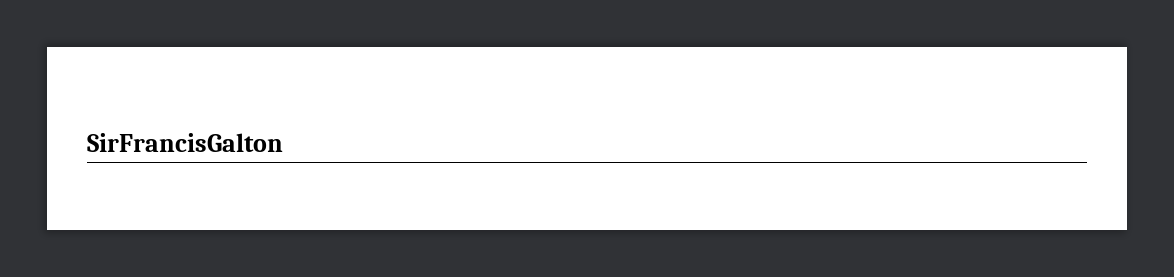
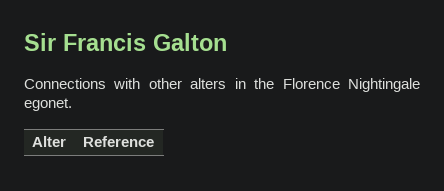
- SirFrancisGalton
+ Sir Francis Galton
+ Connections with other alters in the Florence Nightingale egonet.
+ Alter | Reference

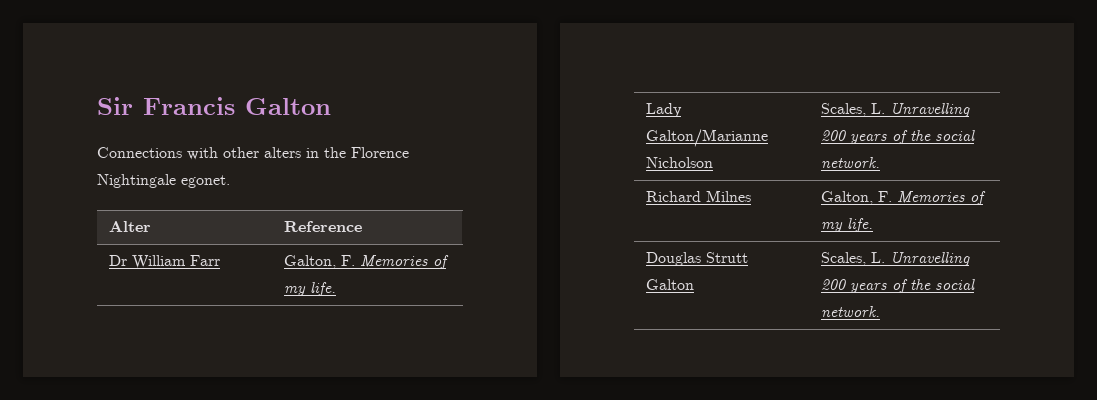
+ Dr William Farr | Galton, F. Memories of my life.
+ Lady Galton/Marianne Nicholson | Scales, L. Unravelling 200 years of the social network.
+ Richard Milnes | Galton, F. Memories of my life.
+ Douglas Strutt Galton | Scales, L. Unravelling 200 years of the social network.

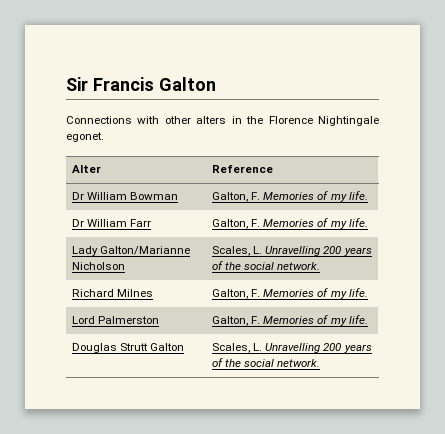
+ Dr William Bowman | Galton, F. Memories of my life.
+ Lord Palmerston | Galton, F. Memories of my life.

